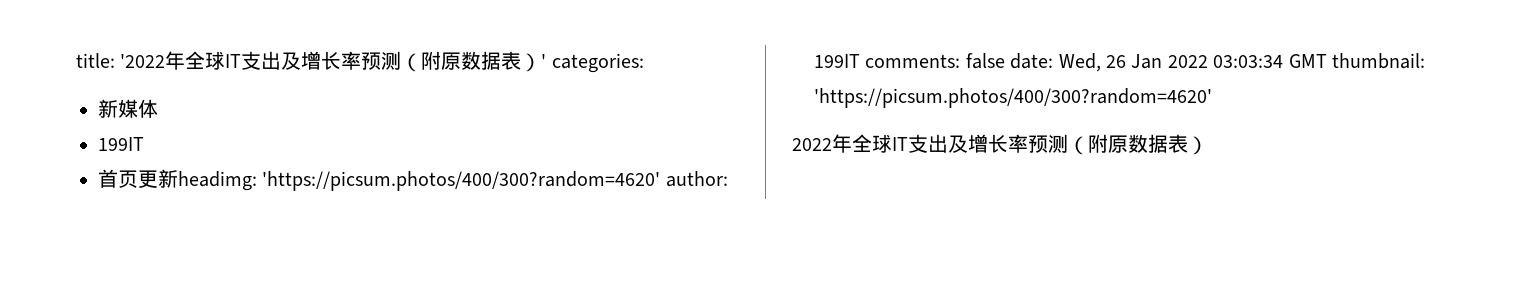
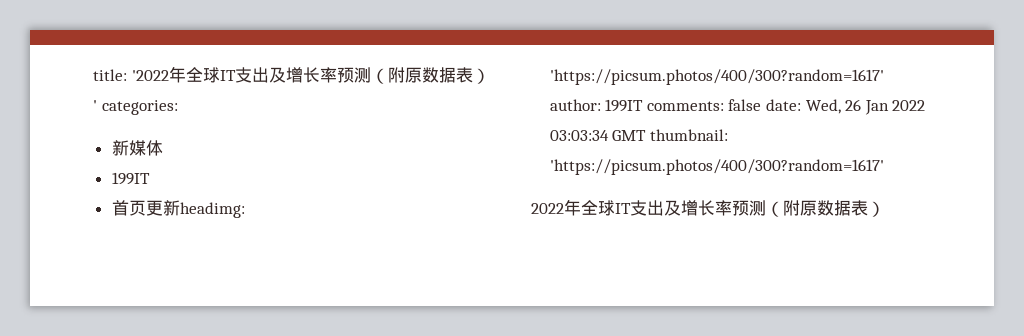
- 首页更新headimg: 'https://picsum.photos/400/300?random=4620' author: 199IT comments: false date: Wed, 26 Jan 2022 03:03:34 GMT thumbnail: 'https://picsum.photos/400/300?random=4620'
+ 首页更新headimg: 'https://picsum.photos/400/300?random=1617' author: 199IT comments: false date: Wed, 26 Jan 2022 03:03:34 GMT thumbnail: 'https://picsum.photos/400/300?random=1617'

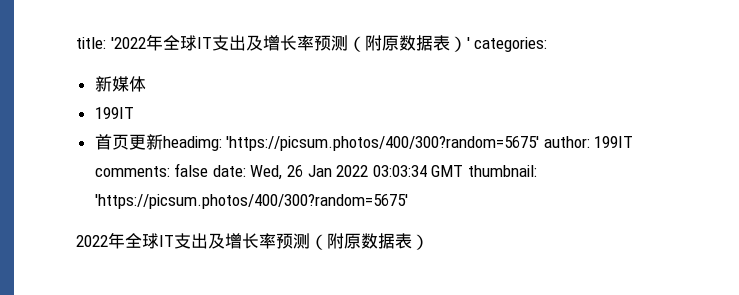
- 首页更新headimg: 'https://picsum.photos/400/300?random=1617' author: 199IT comments: false date: Wed, 26 Jan 2022 03:03:34 GMT thumbnail: 'https://picsum.photos/400/300?random=1617'
+ 首页更新headimg: 'https://picsum.photos/400/300?random=5675' author: 199IT comments: false date: Wed, 26 Jan 2022 03:03:34 GMT thumbnail: 'https://picsum.photos/400/300?random=5675'

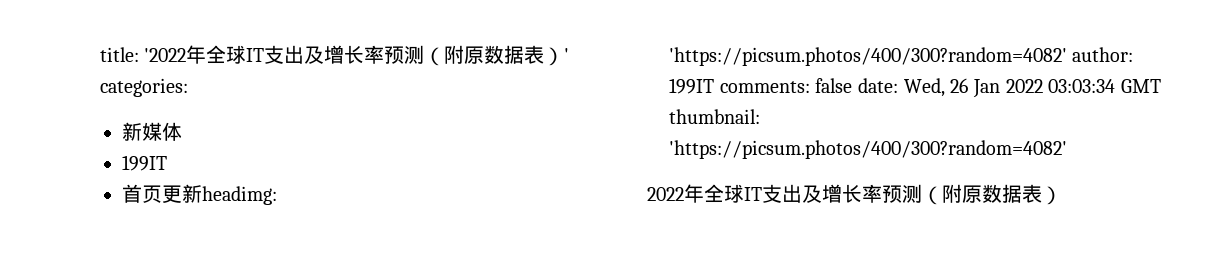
- 首页更新headimg: 'https://picsum.photos/400/300?random=5675' author: 199IT comments: false date: Wed, 26 Jan 2022 03:03:34 GMT thumbnail: 'https://picsum.photos/400/300?random=5675'
+ 首页更新headimg: 'https://picsum.photos/400/300?random=4082' author: 199IT comments: false date: Wed, 26 Jan 2022 03:03:34 GMT thumbnail: 'https://picsum.photos/400/300?random=4082'

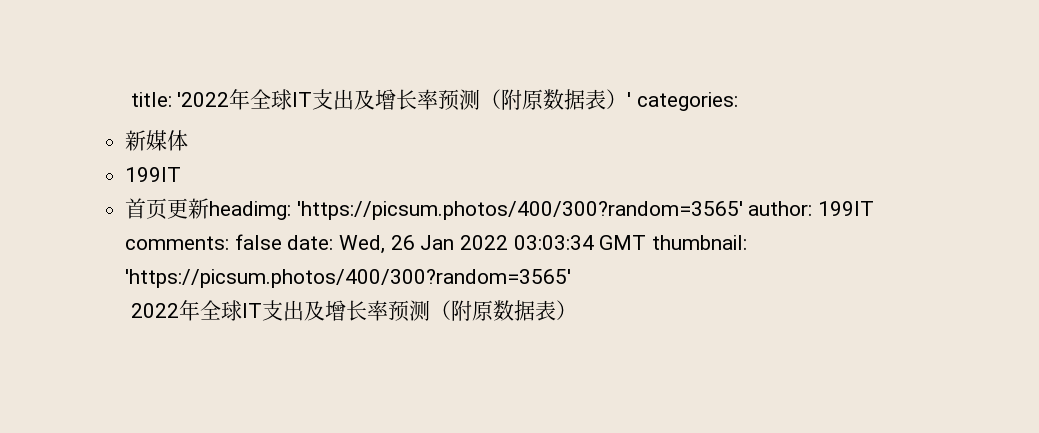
- 首页更新headimg: 'https://picsum.photos/400/300?random=4082' author: 199IT comments: false date: Wed, 26 Jan 2022 03:03:34 GMT thumbnail: 'https://picsum.photos/400/300?random=4082'
+ 首页更新headimg: 'https://picsum.photos/400/300?random=3565' author: 199IT comments: false date: Wed, 26 Jan 2022 03:03:34 GMT thumbnail: 'https://picsum.photos/400/300?random=3565'

